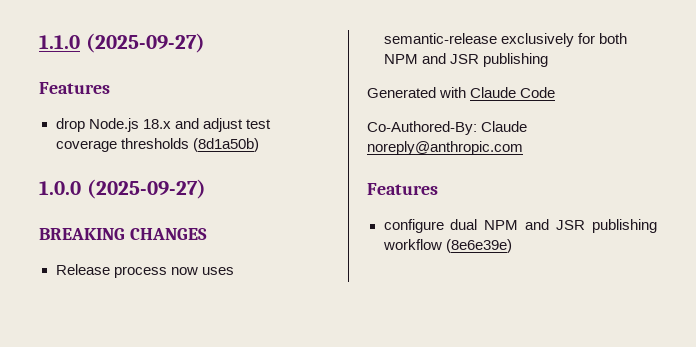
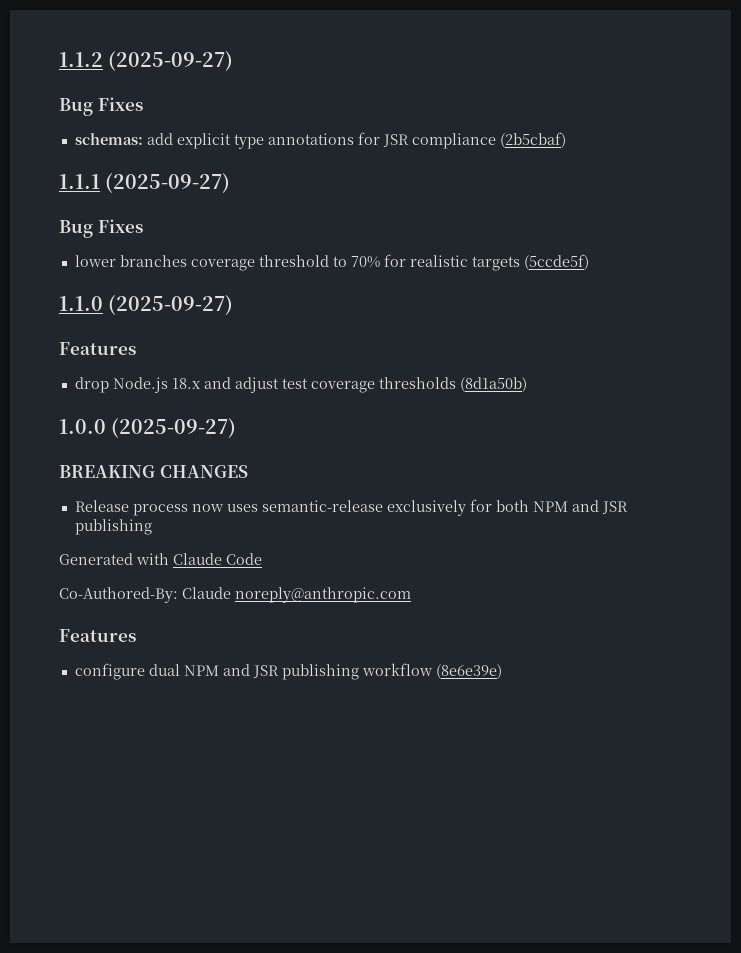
+ 1.1.2 (2025-09-27)
+ Bug Fixes
+ schemas: add explicit type annotations for JSR compliance (2b5cbaf)
+ 1.1.1 (2025-09-27)
+ Bug Fixes
+ lower branches coverage threshold to 70% for realistic targets (5ccde5f)

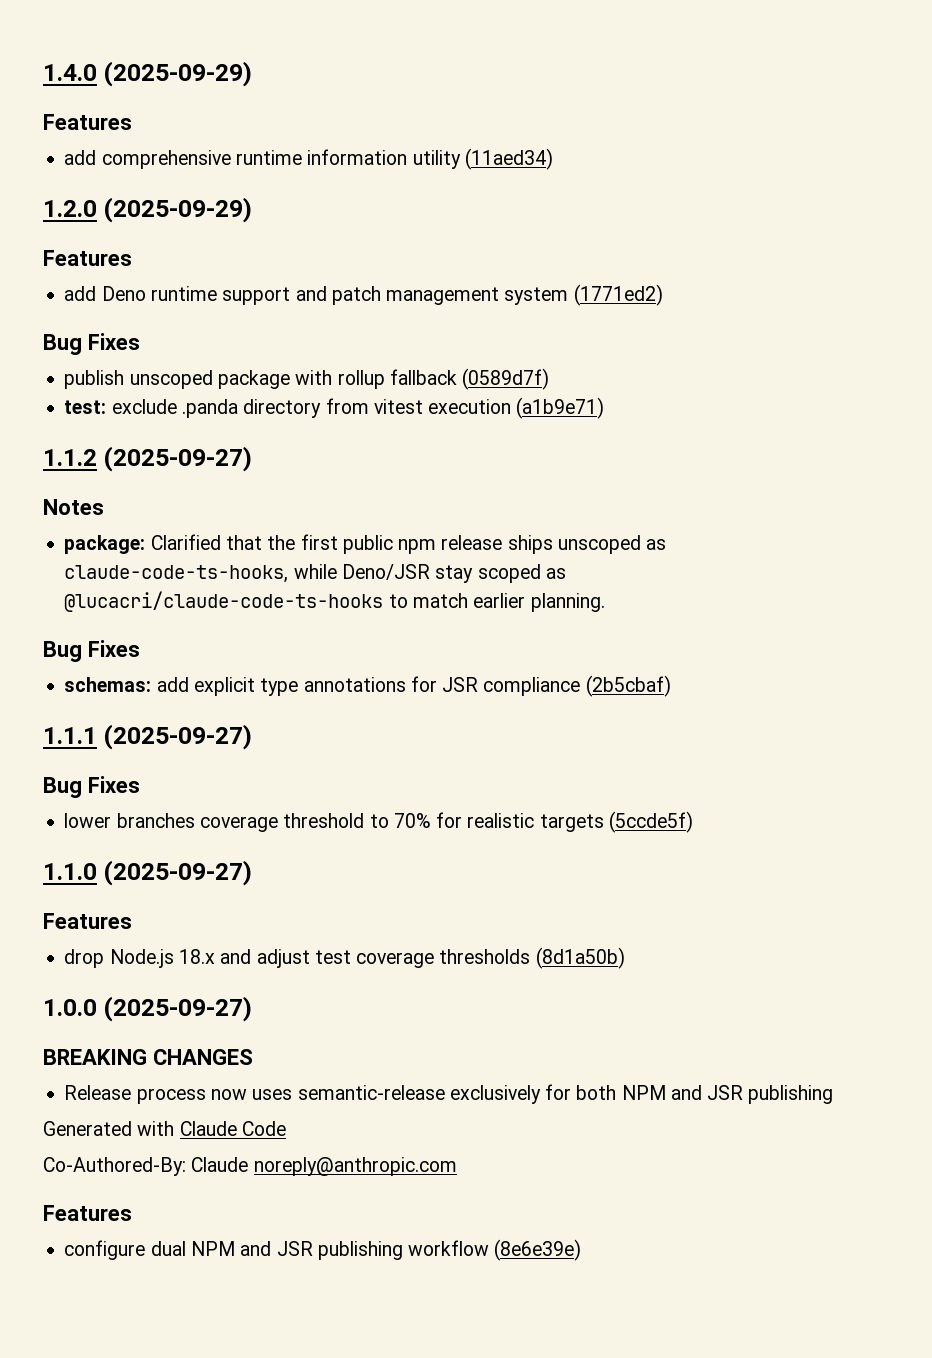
+ 1.4.0 (2025-09-29)
+ Features
+ add comprehensive runtime information utility (11aed34)
+ 1.2.0 (2025-09-29)
+ Features
+ add Deno runtime support and patch management system (1771ed2)
+ Bug Fixes
+ publish unscoped package with rollup fallback (0589d7f)
+ test: exclude .panda directory from vitest execution (a1b9e71)
  1.1.2 (2025-09-27)
+ Notes
+ package: Clarified that the first public npm release ships unscoped as claude-code-ts-hooks, while Deno/JSR stay scoped as @lucacri/claude-code-ts-hooks to match earlier planning.

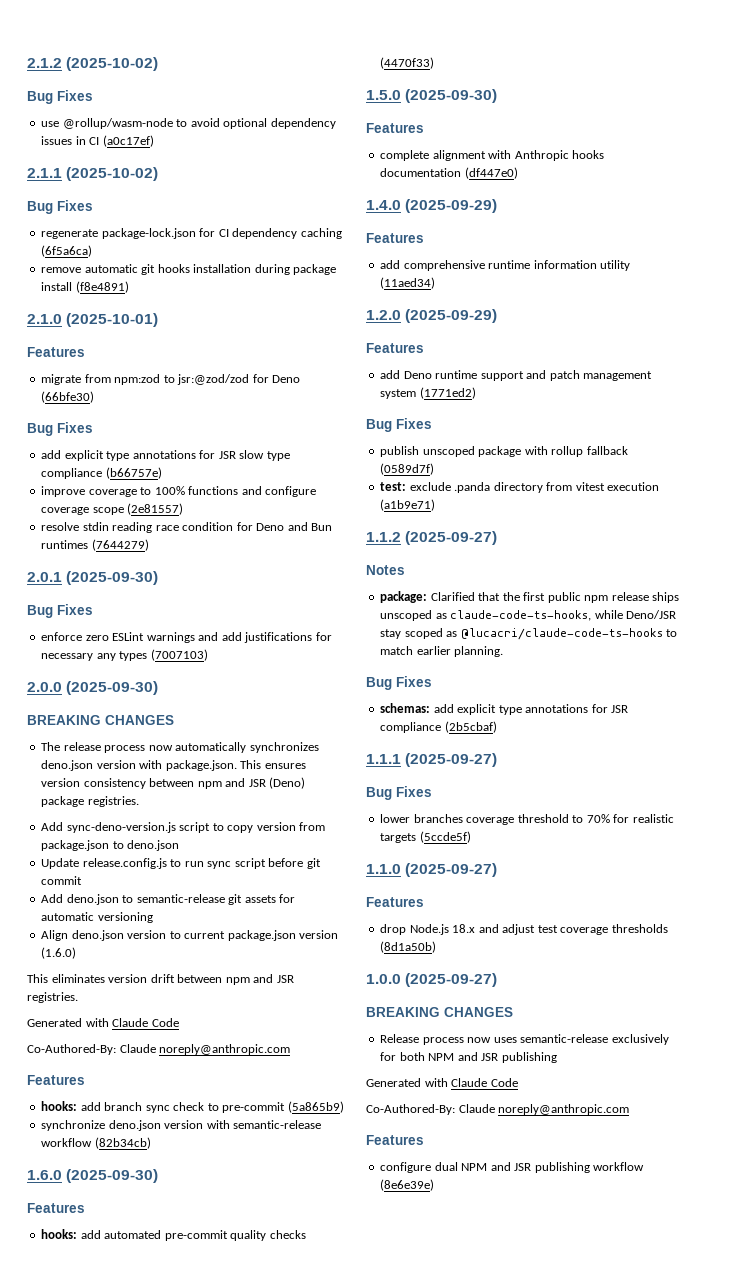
+ 2.1.2 (2025-10-02)
+ Bug Fixes
+ use @rollup/wasm-node to avoid optional dependency issues in CI (a0c17ef)
+ 2.1.1 (2025-10-02)
+ Bug Fixes
+ regenerate package-lock.json for CI dependency caching (6f5a6ca)
+ remove automatic git hooks installation during package install (f8e4891)
+ 2.1.0 (2025-10-01)
+ Features
+ migrate from npm:zod to jsr:@zod/zod for Deno (66bfe30)
+ Bug Fixes
+ add explicit type annotations for JSR slow type compliance (b66757e)
+ improve coverage to 100% functions and configure coverage scope (2e81557)
+ resolve stdin reading race condition for Deno and Bun runtimes (7644279)
+ 2.0.1 (2025-09-30)
+ Bug Fixes
+ enforce zero ESLint warnings and add justifications for necessary any types (7007103)
+ 2.0.0 (2025-09-30)
+ BREAKING CHANGES
+ The release process now automatically synchronizes deno.json version with package.json. This ensures version consistency between npm and JSR (Deno) package registries.
+ Add sync-deno-version.js script to copy version from package.json to deno.json
+ Update release.config.js to run sync script before git commit
+ Add deno.json to semantic-release git assets for automatic versioning
+ Align deno.json version to current package.json version (1.6.0)
+ This eliminates version drift between npm and JSR registries.
+ Generated with Claude Code
+ Co-Authored-By: Claude noreply@anthropic.com
+ Features
+ hooks: add branch sync check to pre-commit (5a865b9)
+ synchronize deno.json version with semantic-release workflow (82b34cb)
+ 1.6.0 (2025-09-30)
+ Features
+ hooks: add automated pre-commit quality checks (4470f33)
+ 1.5.0 (2025-09-30)
+ Features
+ complete alignment with Anthropic hooks documentation (df447e0)

